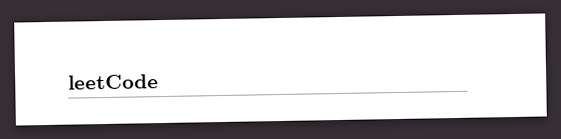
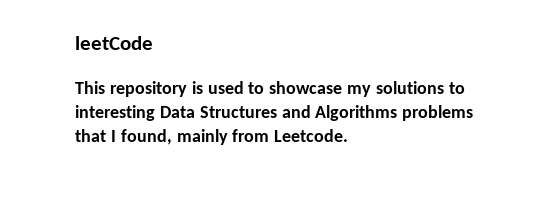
+ This repository is used to showcase my solutions to interesting Data Structures and Algorithms problems that I found, mainly from Leetcode.

